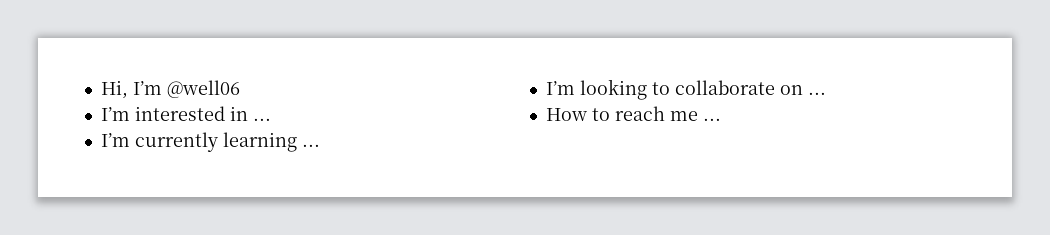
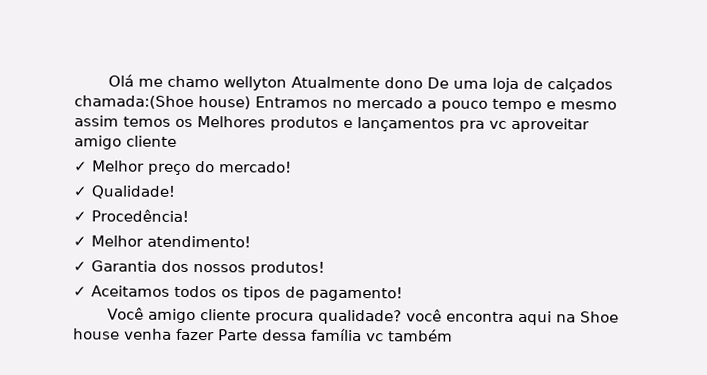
- Hi, I’m @well06
- I’m interested in ...
- I’m currently learning ...
- I’m looking to collaborate on ...
- How to reach me ...
+ Olá me chamo wellyton Atualmente dono De uma loja de calçados chamada:(Shoe house) Entramos no mercado a pouco tempo e mesmo assim temos os Melhores produtos e lançamentos pra vc aproveitar amigo cliente
+ ✓ Melhor preço do mercado!
+ ✓ Qualidade!
+ ✓ Procedência!
+ ✓ Melhor atendimento!
+ ✓ Garantia dos nossos produtos!
+ ✓ Aceitamos todos os tipos de pagamento!
+ Você amigo cliente procura qualidade? você encontra aqui na Shoe house venha fazer Parte dessa família vc também

